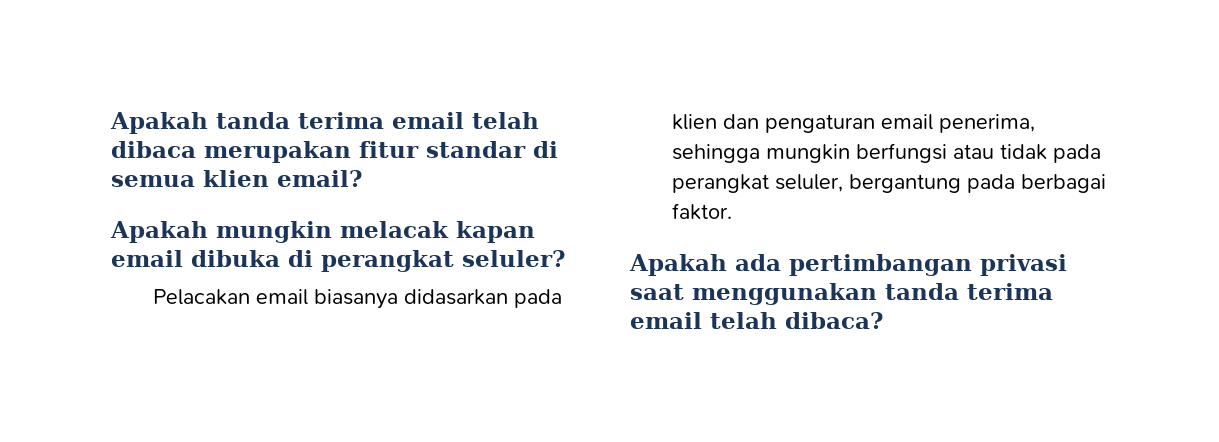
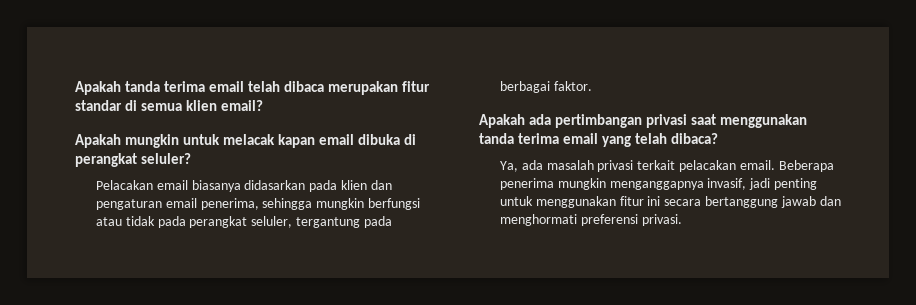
- Apakah mungkin melacak kapan email dibuka di perangkat seluler?
+ Apakah mungkin untuk melacak kapan email dibuka di perangkat seluler?
- Pelacakan email biasanya didasarkan pada klien dan pengaturan email penerima, sehingga mungkin berfungsi atau tidak pada perangkat seluler, bergantung pada berbagai faktor.
+ Pelacakan email biasanya didasarkan pada klien dan pengaturan email penerima, sehingga mungkin berfungsi atau tidak pada perangkat seluler, tergantung pada berbagai faktor.
- Apakah ada pertimbangan privasi saat menggunakan tanda terima email telah dibaca?
+ Apakah ada pertimbangan privasi saat menggunakan tanda terima email yang telah dibaca?
+ Ya, ada masalah privasi terkait pelacakan email. Beberapa penerima mungkin menganggapnya invasif, jadi penting untuk menggunakan fitur ini secara bertanggung jawab dan menghormati preferensi privasi.

